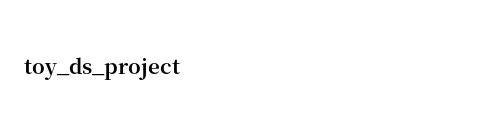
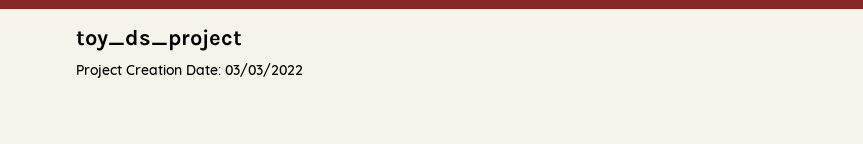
+ Project Creation Date: 03/03/2022

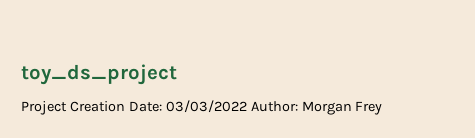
- Project Creation Date: 03/03/2022
+ Project Creation Date: 03/03/2022 Author: Morgan Frey

